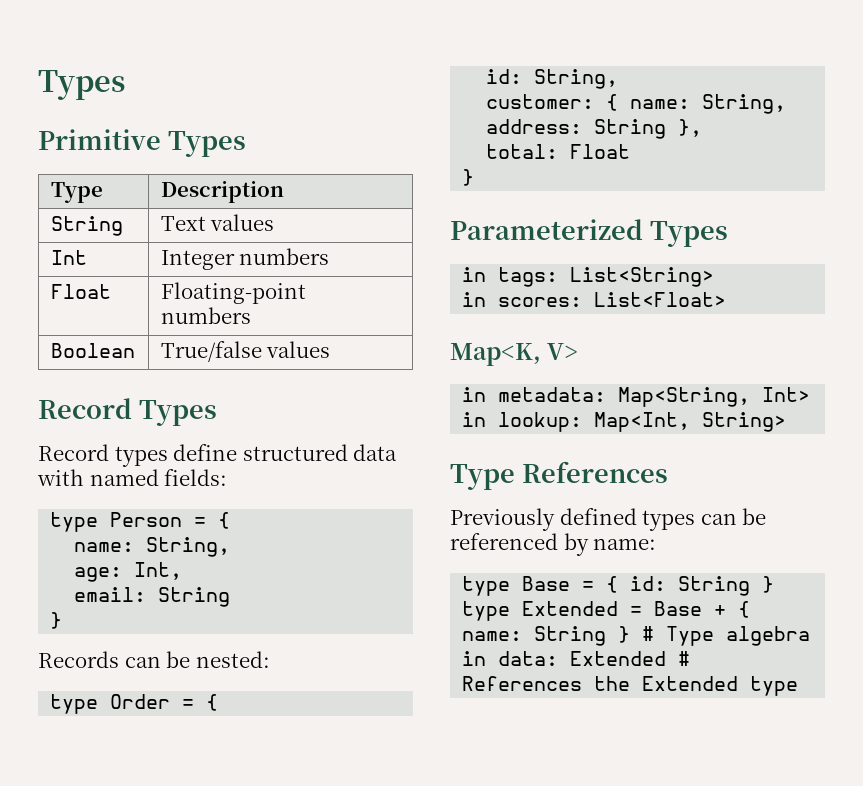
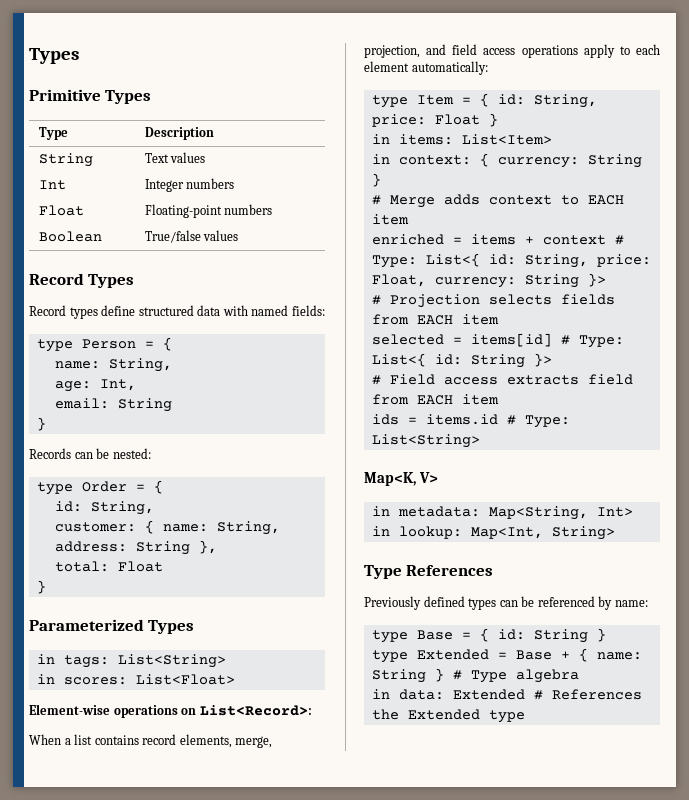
+ Element-wise operations on List<Record>:
+ When a list contains record elements, merge, projection, and field access operations apply to each element automatically:
+ type Item = { id: String, price: Float }
+ in items: List<Item>
+ in context: { currency: String }
+ # Merge adds context to EACH item
+ enriched = items + context # Type: List<{ id: String, price: Float, currency: String }>
+ # Projection selects fields from EACH item
+ selected = items[id] # Type: List<{ id: String }>
+ # Field access extracts field from EACH item
+ ids = items.id # Type: List<String>

